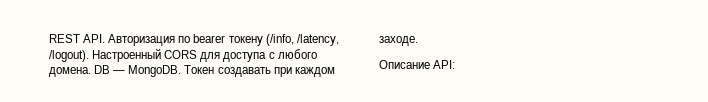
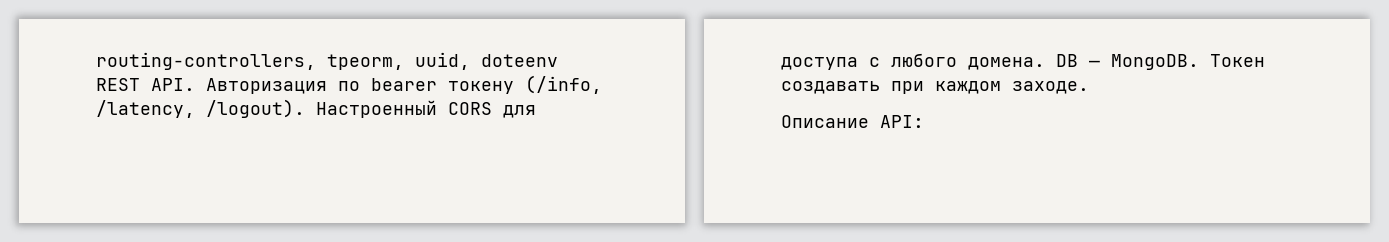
- REST API. Авторизация по bearer токену (/info, /latency, /logout).
+ routing-controllers, tpeorm, uuid, doteenv REST API. Авторизация по bearer токену (/info, /latency, /logout).

